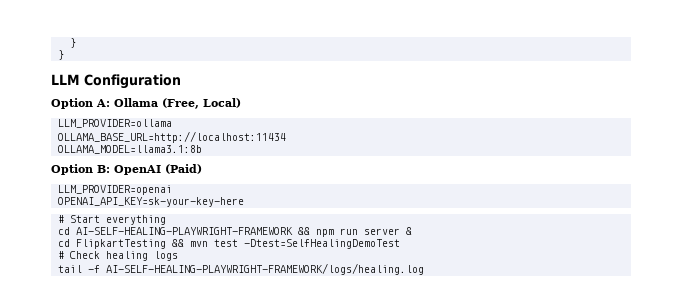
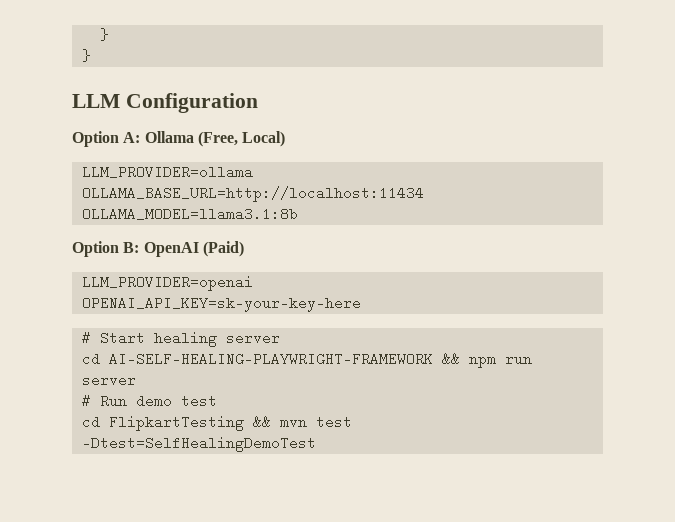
- # Start everything
+ # Start healing server
- cd AI-SELF-HEALING-PLAYWRIGHT-FRAMEWORK && npm run server &
+ cd AI-SELF-HEALING-PLAYWRIGHT-FRAMEWORK && npm run server
+ # Run demo test
- # Check healing logs
- tail -f AI-SELF-HEALING-PLAYWRIGHT-FRAMEWORK/logs/healing.log

